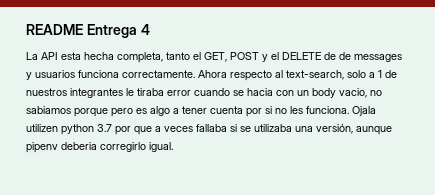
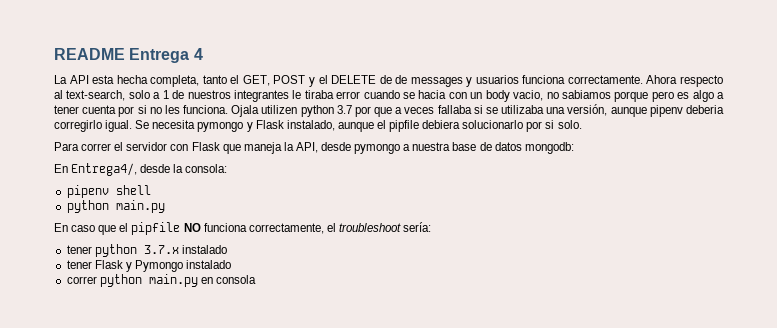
+ Se necesita pymongo y Flask instalado, aunque el pipfile debiera solucionarlo por si solo.
+ Para correr el servidor con Flask que maneja la API, desde pymongo a nuestra base de datos mongodb:
+ En Entrega4/, desde la consola:
+ pipenv shell
+ python main.py
+ En caso que el pipfile NO funciona correctamente, el troubleshoot sería:
+ tener python 3.7.x instalado
+ tener Flask y Pymongo instalado
+ correr python main.py en consola

